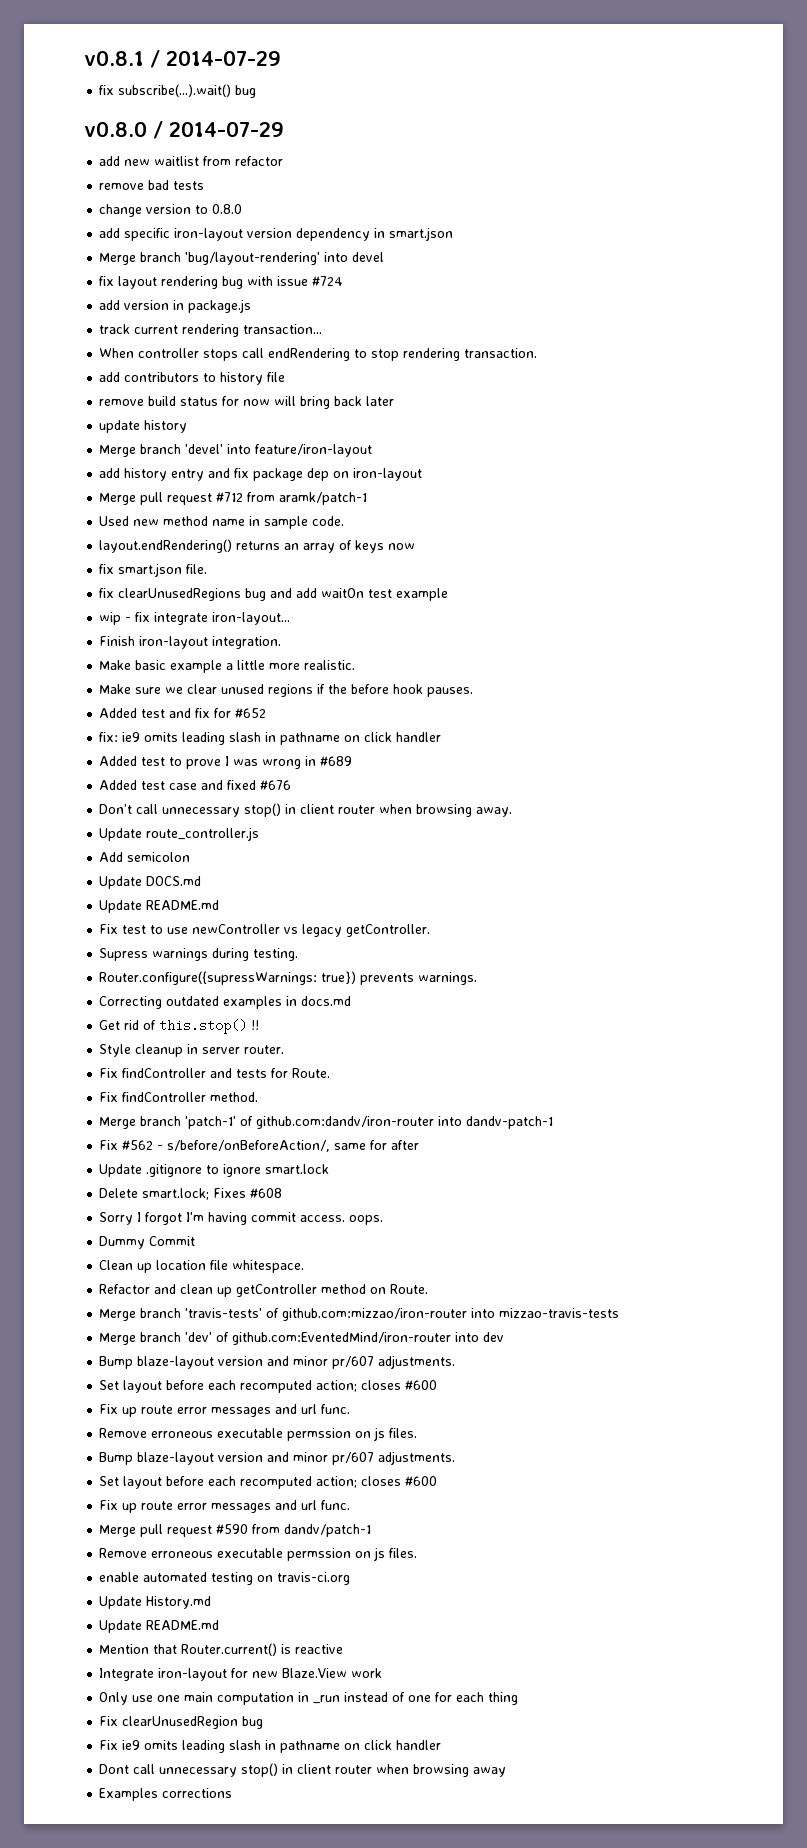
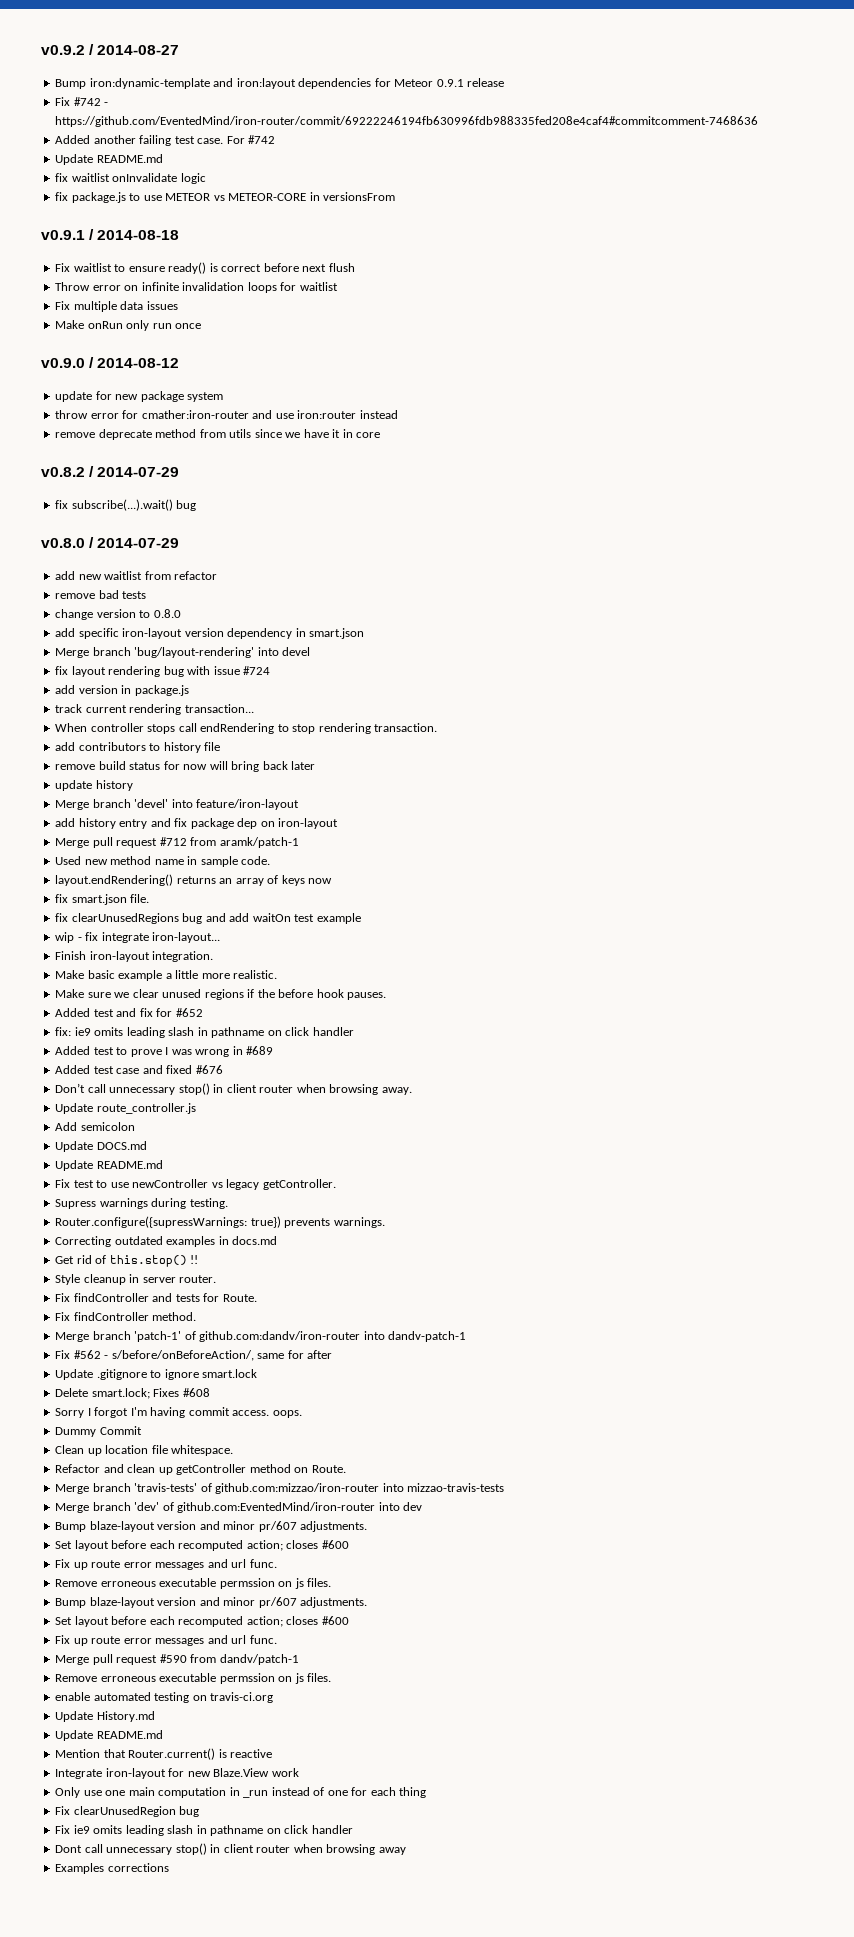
- v0.8.1 / 2014-07-29
+ v0.9.2 / 2014-08-27
+ Bump iron:dynamic-template and iron:layout dependencies for Meteor 0.9.1 release
+ Fix #742 - https://github.com/EventedMind/iron-router/commit/69222246194fb630996fdb988335fed208e4caf4#commitcomment-7468636
+ Added another failing test case. For #742
+ Update README.md
+ fix waitlist onInvalidate logic
+ fix package.js to use METEOR vs METEOR-CORE in versionsFrom
+ v0.9.1 / 2014-08-18
+ Fix waitlist to ensure ready() is correct before next flush
+ Throw error on infinite invalidation loops for waitlist
+ Fix multiple data issues
+ Make onRun only run once
+ v0.9.0 / 2014-08-12
+ update for new package system
+ throw error for cmather:iron-router and use iron:router instead
+ remove deprecate method from utils since we have it in core
+ v0.8.2 / 2014-07-29

